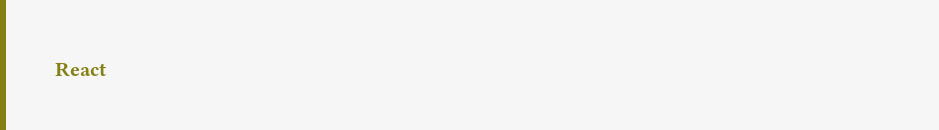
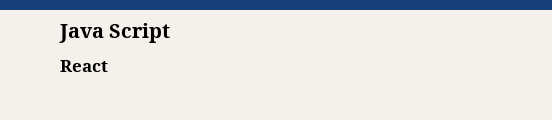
+ Java Script

